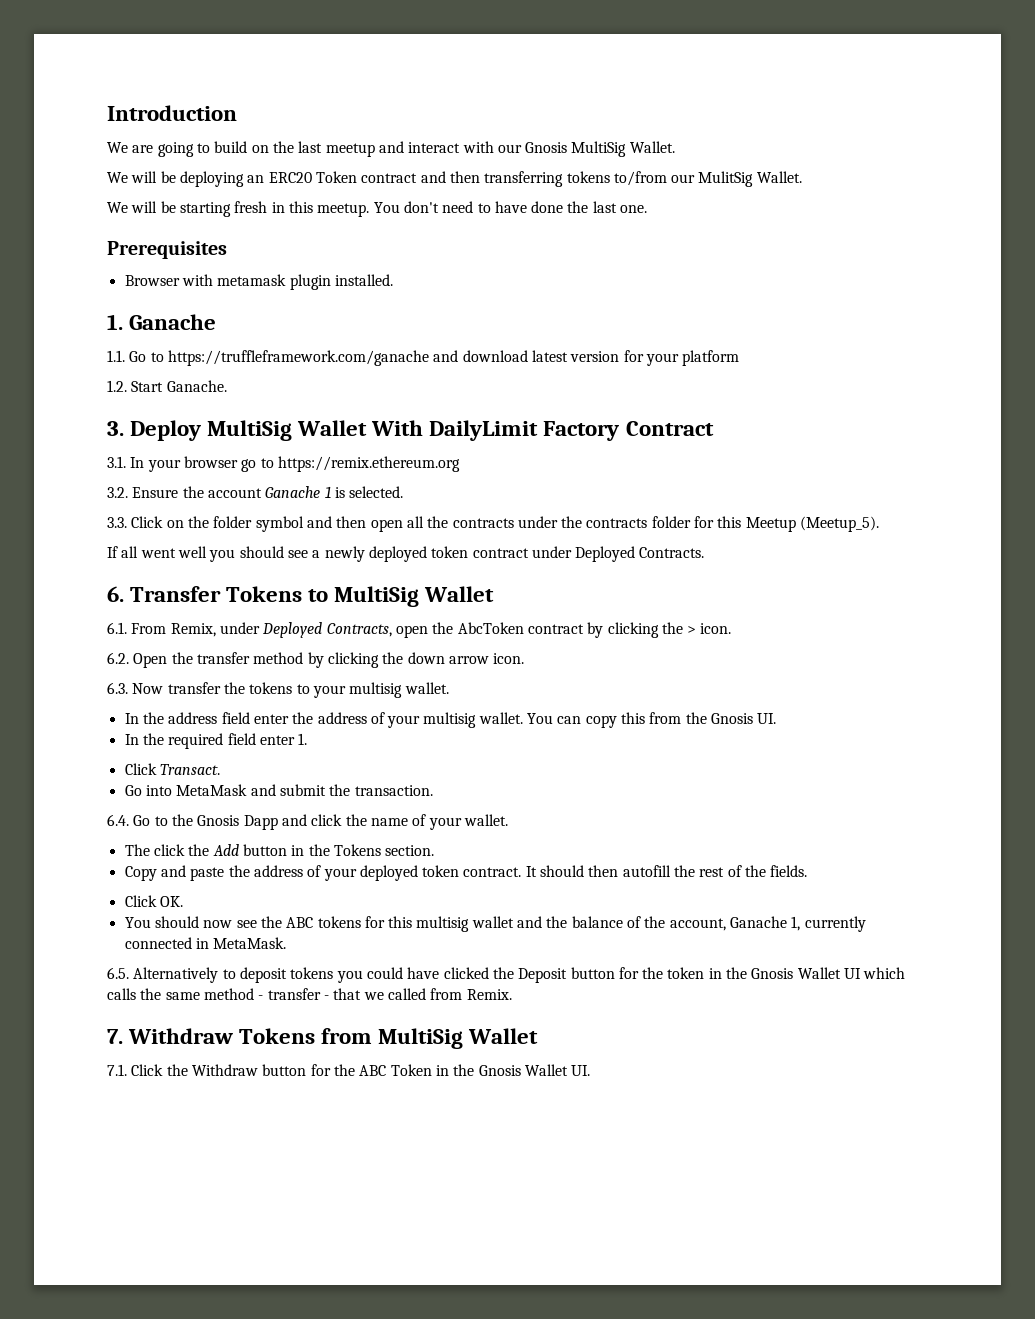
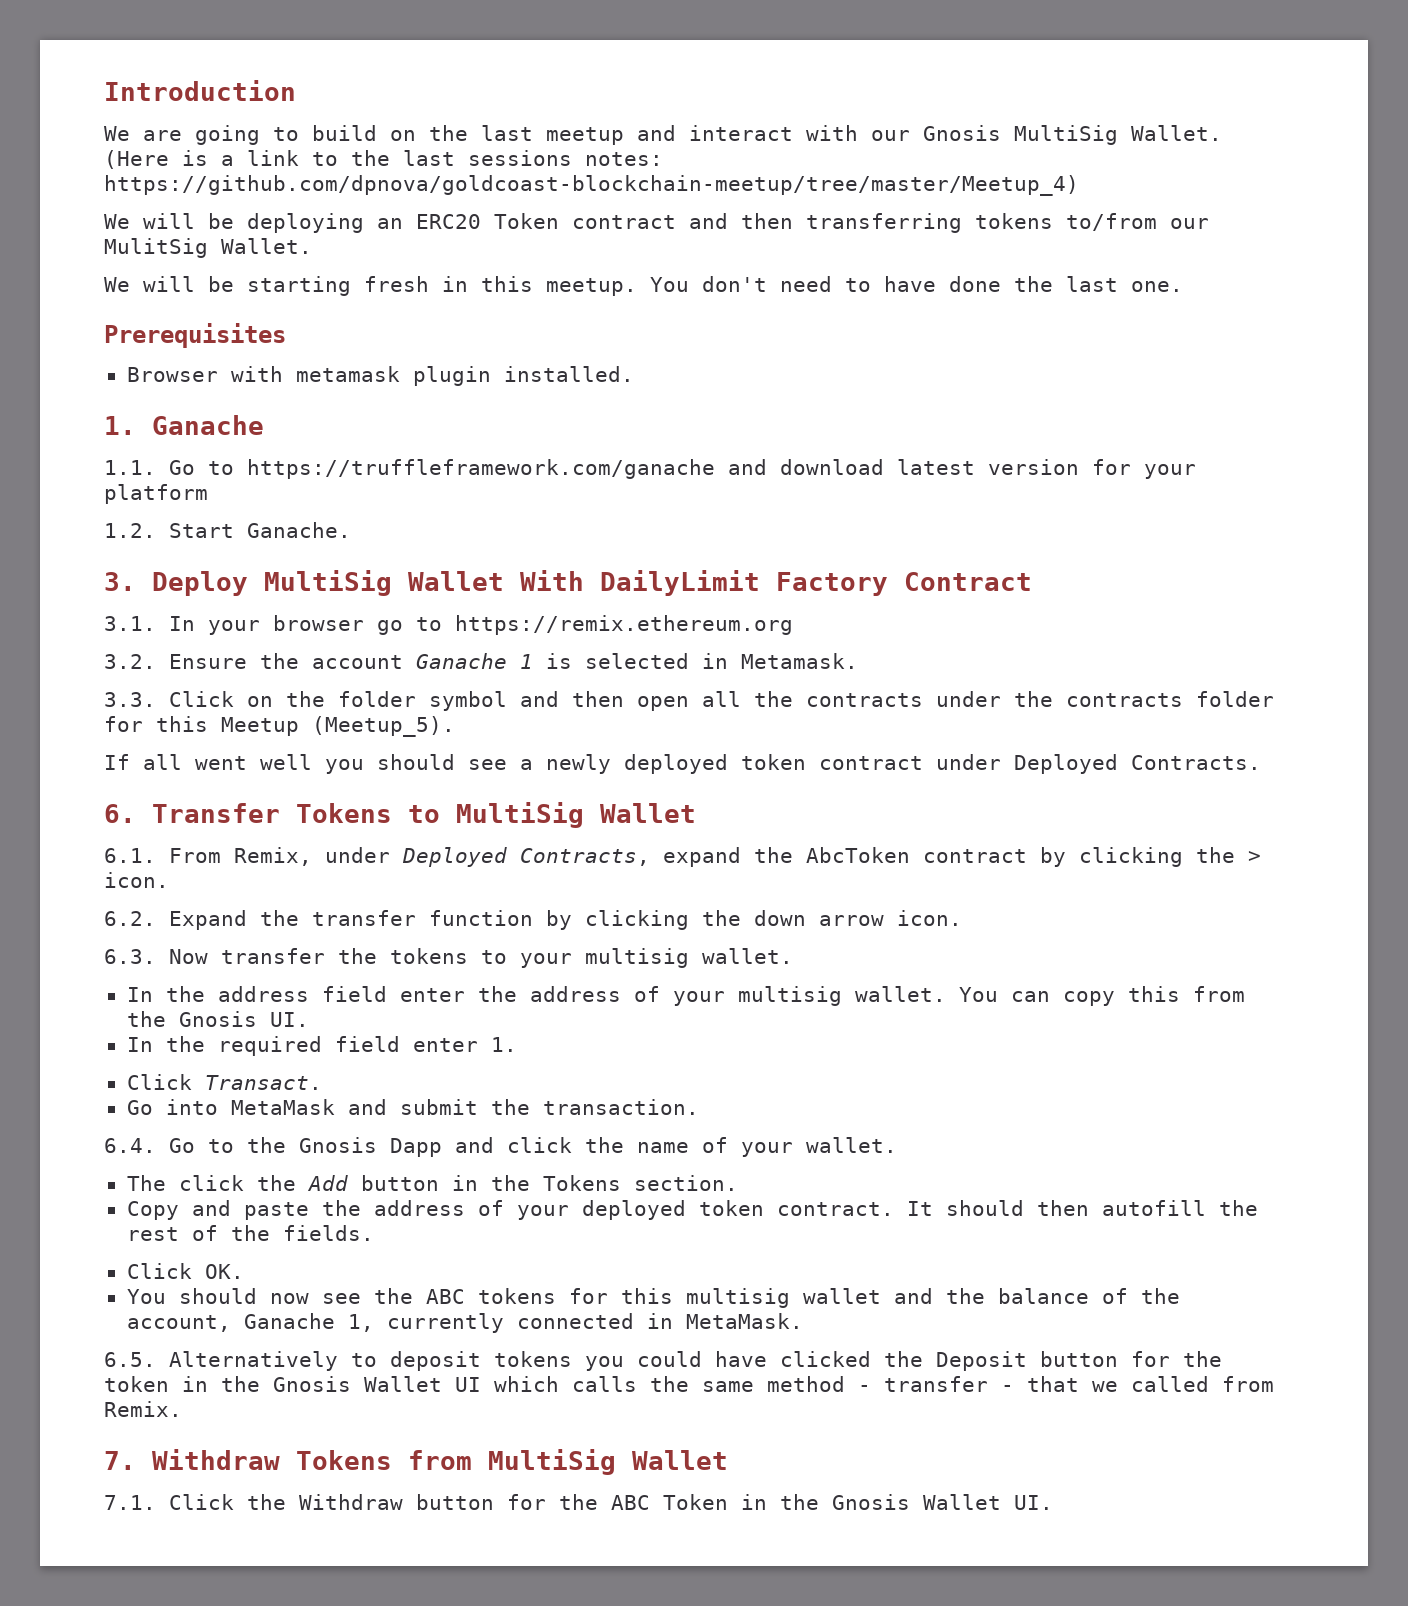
+ (Here is a link to the last sessions notes: https://github.com/dpnova/goldcoast-blockchain-meetup/tree/master/Meetup_4)
- 3.2. Ensure the account Ganache 1 is selected.
+ 3.2. Ensure the account Ganache 1 is selected in Metamask.
- 6.1. From Remix, under Deployed Contracts, open the AbcToken contract by clicking the > icon.
+ 6.1. From Remix, under Deployed Contracts, expand the AbcToken contract by clicking the > icon.
- 6.2. Open the transfer method by clicking the down arrow icon.
+ 6.2. Expand the transfer function by clicking the down arrow icon.

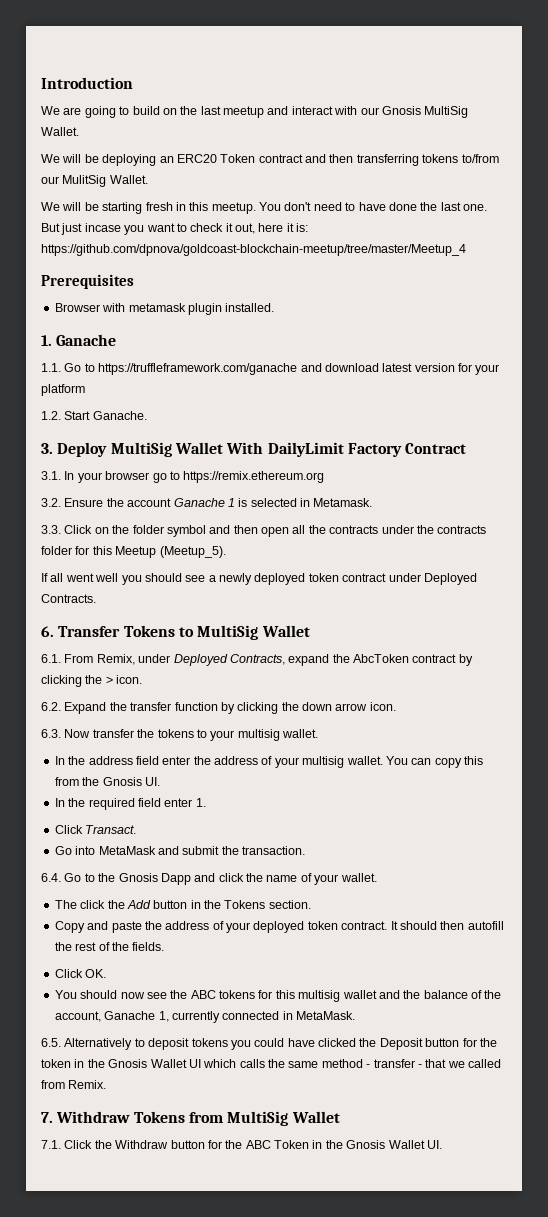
- (Here is a link to the last sessions notes: https://github.com/dpnova/goldcoast-blockchain-meetup/tree/master/Meetup_4)
+ But just incase you want to check it out, here it is: https://github.com/dpnova/goldcoast-blockchain-meetup/tree/master/Meetup_4

